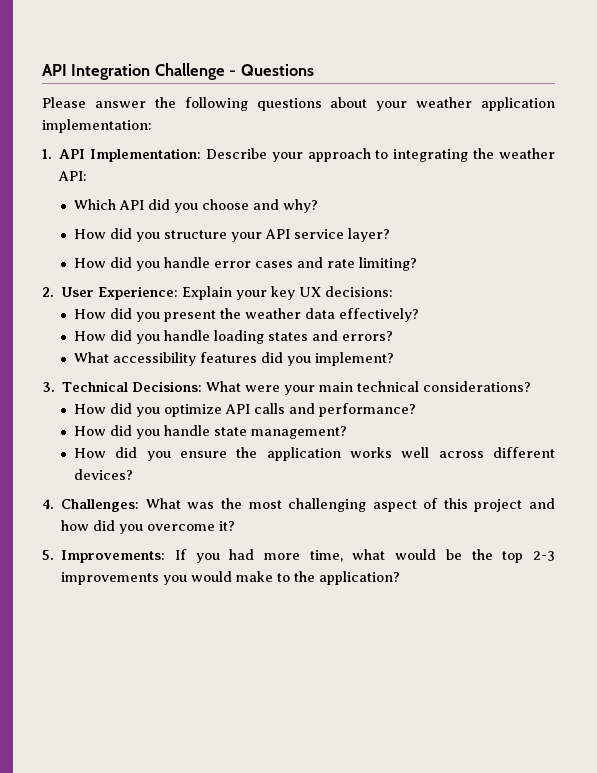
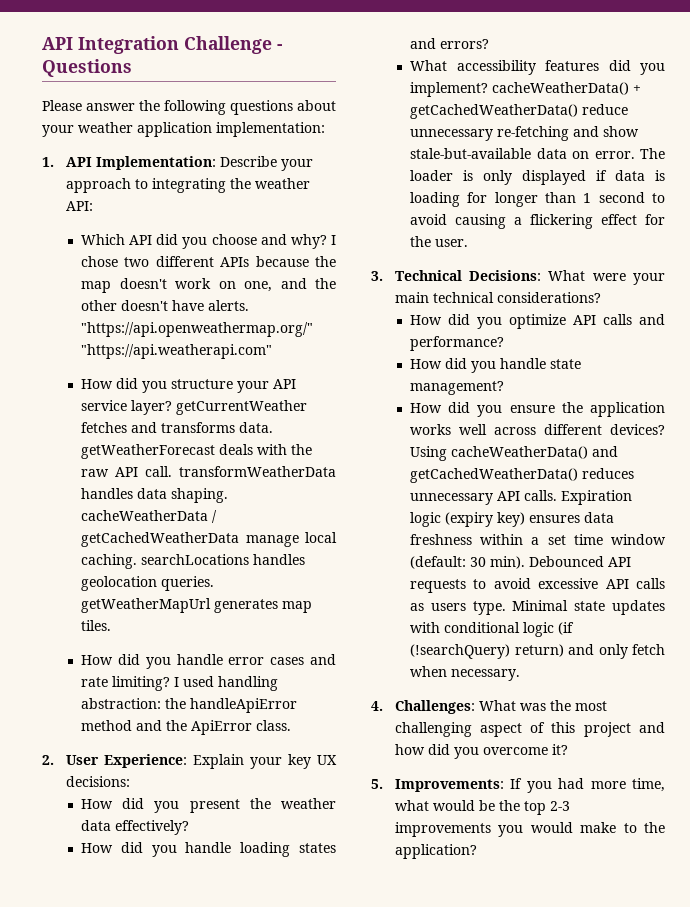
+ I chose two different APIs because the map doesn't work on one, and the other doesn't have alerts. "https://api.openweathermap.org/" "https://api.weatherapi.com"
- How did you structure your API service layer?
+ How did you structure your API service layer? getCurrentWeather fetches and transforms data. getWeatherForecast deals with the raw API call. transformWeatherData handles data shaping. cacheWeatherData / getCachedWeatherData manage local caching. searchLocations handles geolocation queries. getWeatherMapUrl generates map tiles.
+ I used handling abstraction: the handleApiError method and the ApiError class.
- What accessibility features did you implement?
+ What accessibility features did you implement? cacheWeatherData() + getCachedWeatherData() reduce unnecessary re-fetching and show stale-but-available data on error. The loader is only displayed if data is loading for longer than 1 second to avoid causing a flickering effect for the user.
+ Using cacheWeatherData() and getCachedWeatherData() reduces unnecessary API calls. Expiration logic (expiry key) ensures data freshness within a set time window (default: 30 min). Debounced API requests to avoid excessive API calls as users type. Minimal state updates with conditional logic (if (!searchQuery) return) and only fetch when necessary.

